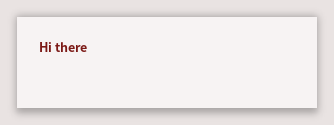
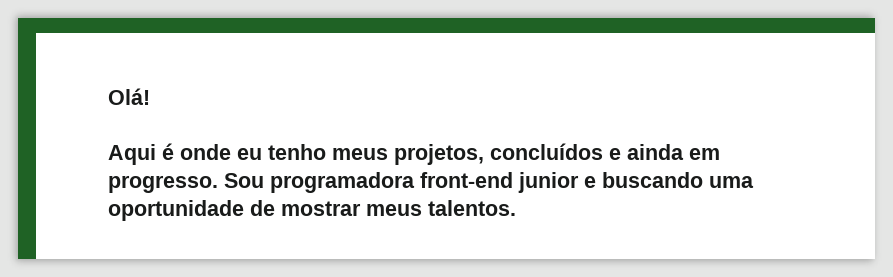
- Hi there
+ Olá!
+ Aqui é onde eu tenho meus projetos, concluídos e ainda em progresso. Sou programadora front-end junior e buscando uma oportunidade de mostrar meus talentos.

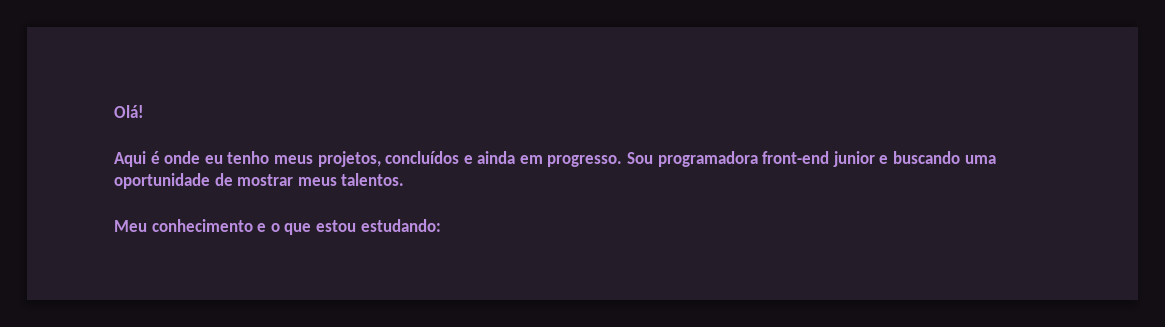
+ Meu conhecimento e o que estou estudando:

